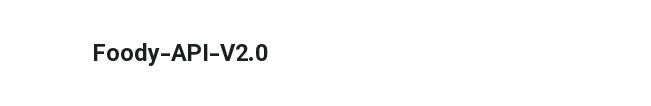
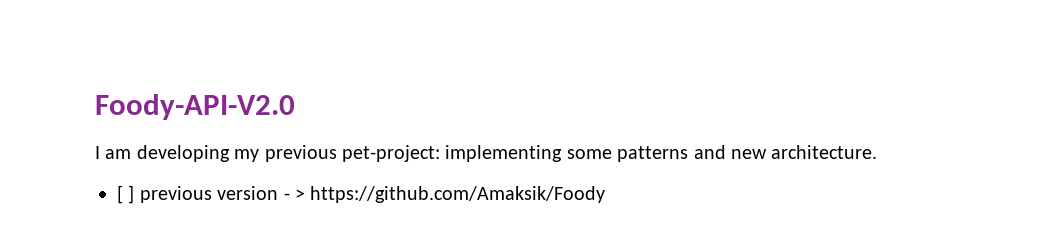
+ I am developing my previous pet-project: implementing some patterns and new architecture.
+ [ ] previous version - > https://github.com/Amaksik/Foody

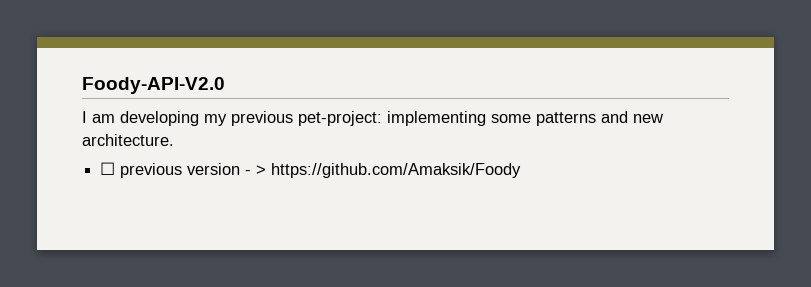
- [ ] previous version - > https://github.com/Amaksik/Foody
+ ☐ previous version - > https://github.com/Amaksik/Foody

